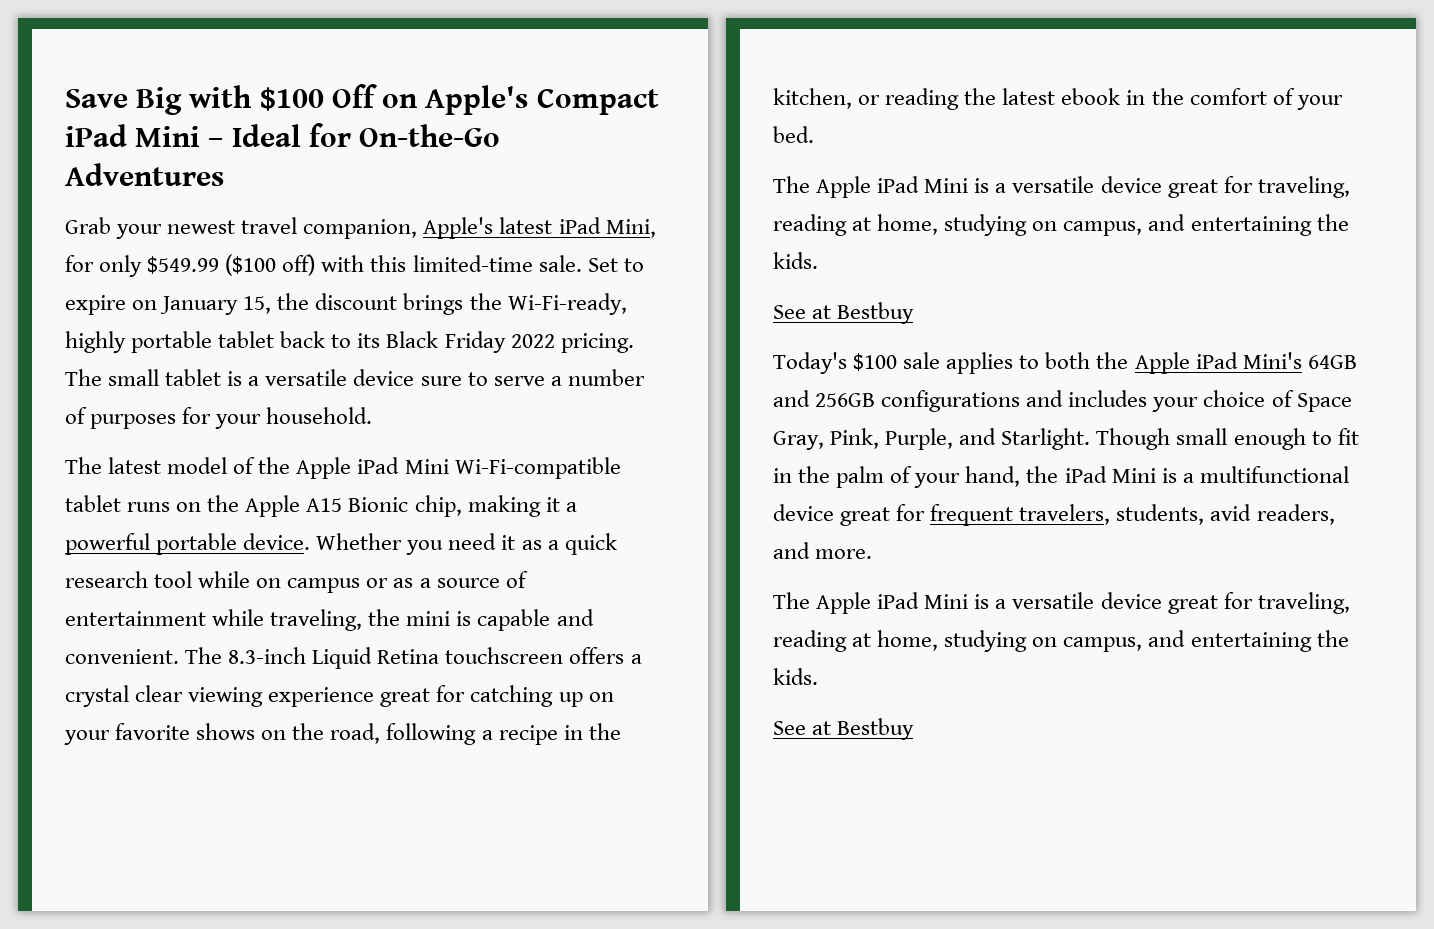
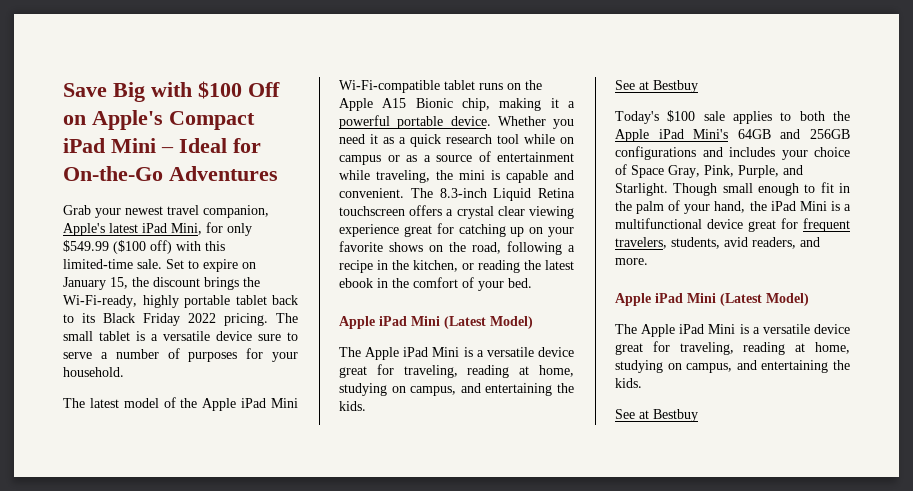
  The 8.3-inch Liquid Retina touchscreen offers a crystal clear viewing experience great for catching up on your favorite shows on the road, following a recipe in the kitchen, or reading the latest ebook in the comfort of your bed.
+ Apple iPad Mini (Latest Model)
  Though small enough to fit in the palm of your hand, the iPad Mini is a multifunctional device great for frequent travelers, students, avid readers, and more.
+ Apple iPad Mini (Latest Model)

